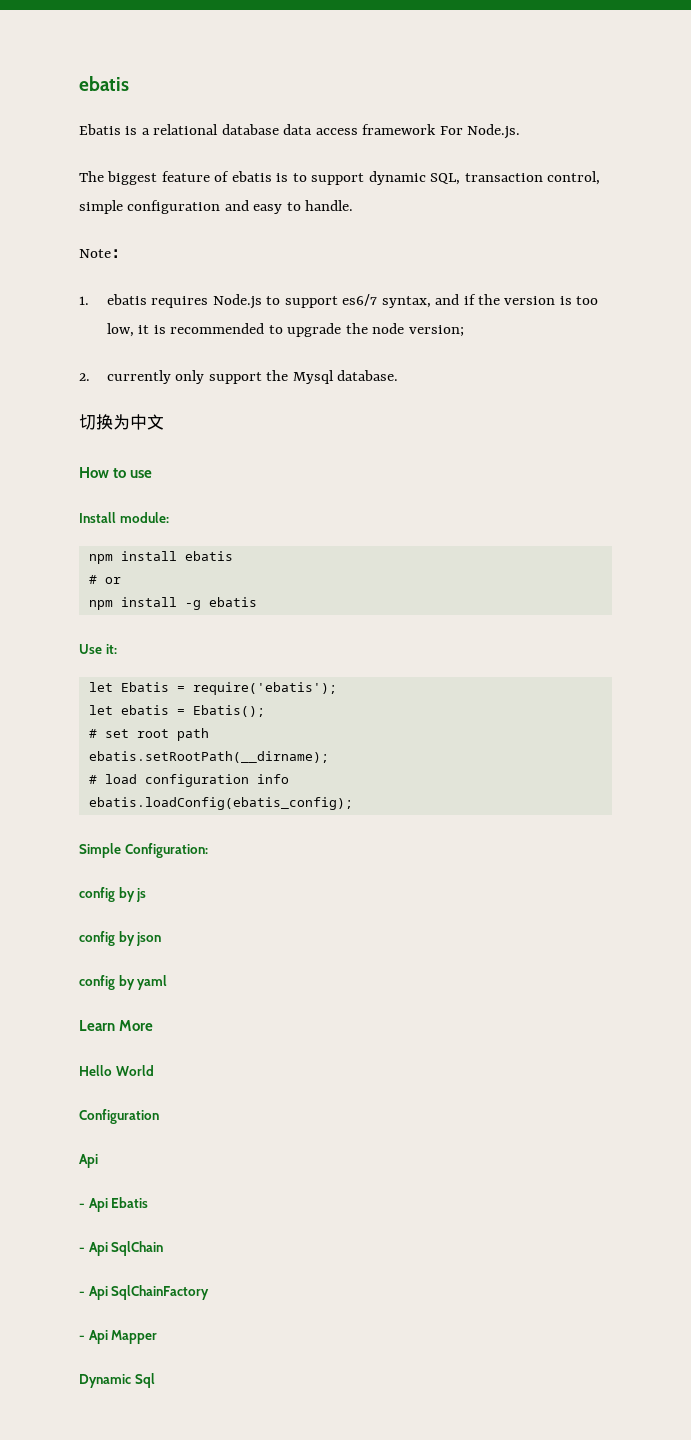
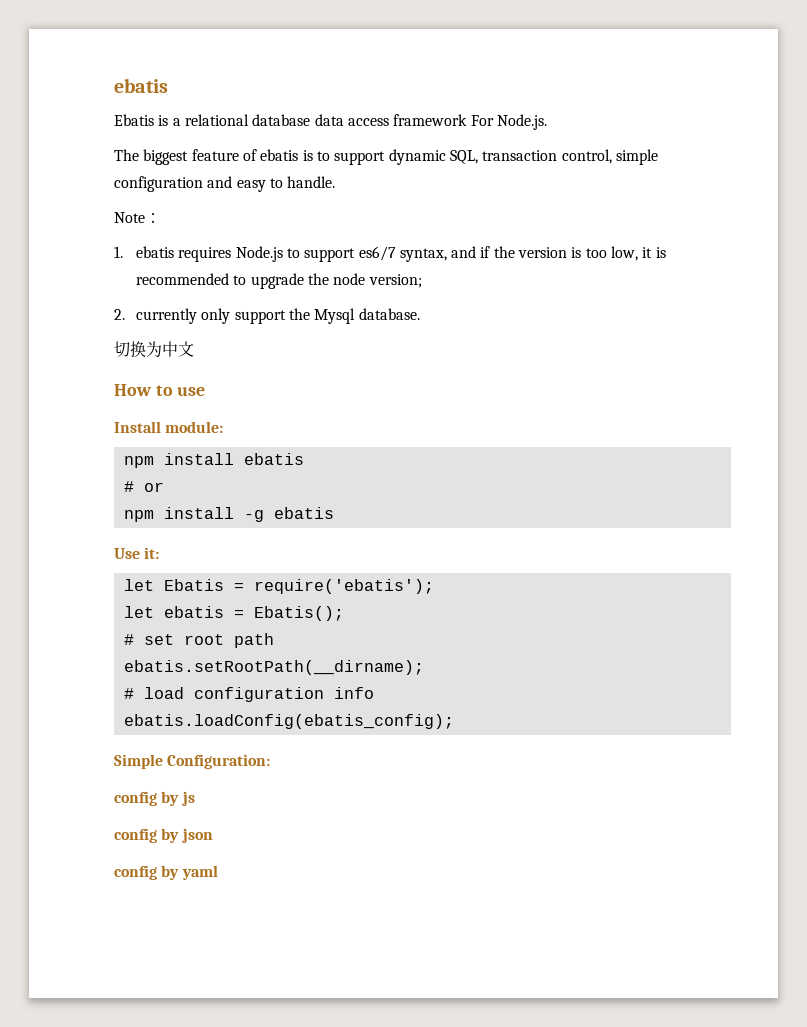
- Learn More
- Hello World
- Configuration
- Api
- - Api Ebatis
- - Api SqlChain
- - Api SqlChainFactory
- - Api Mapper
- Dynamic Sql

